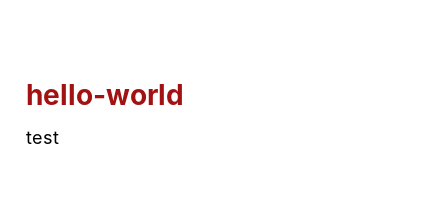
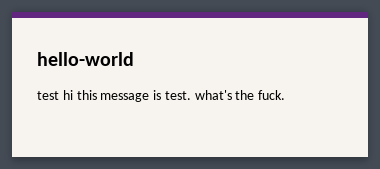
- test
+ test hi this message is test. what's the fuck.

